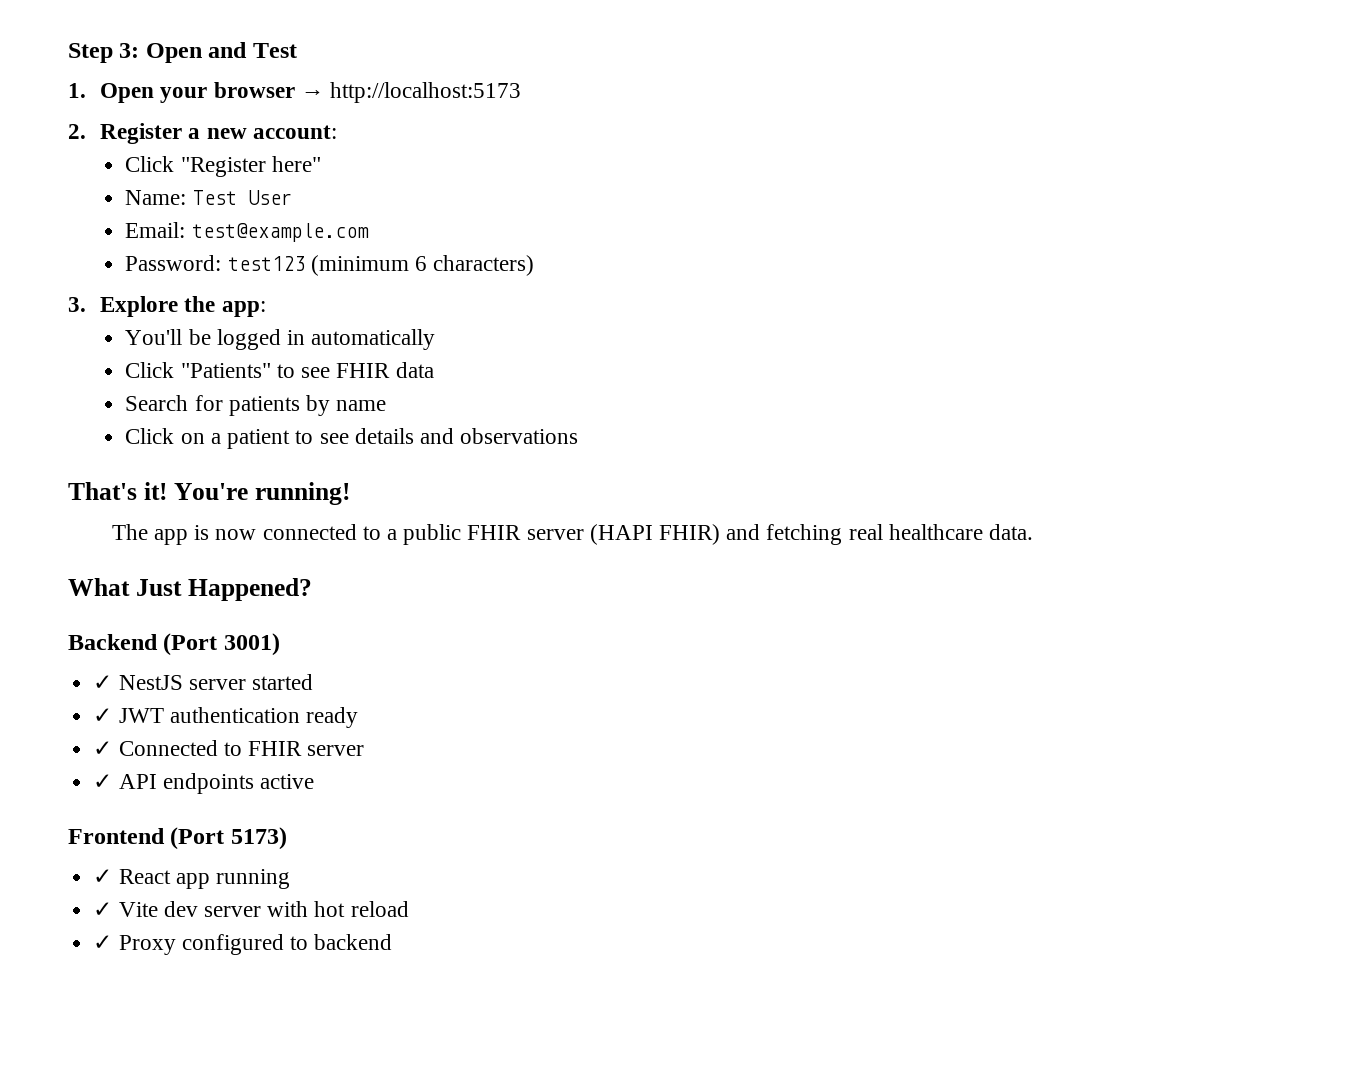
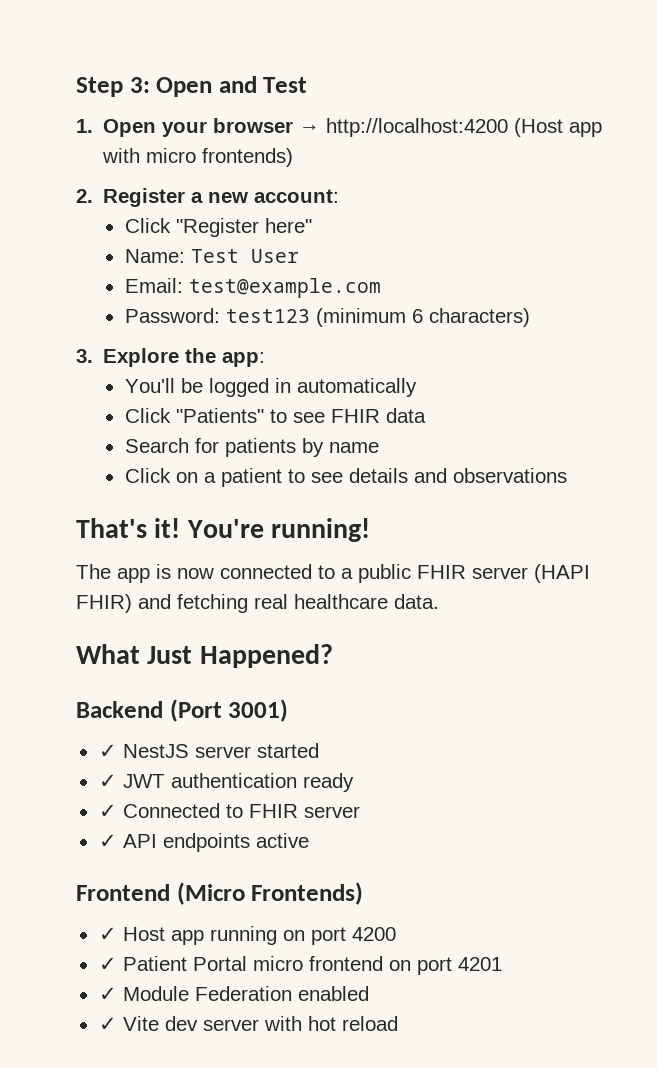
- 1. Open your browser → http://localhost:5173
+ 1. Open your browser → http://localhost:4200 (Host app with micro frontends)
- Frontend (Port 5173)
- ✓ React app running
+ Frontend (Micro Frontends)
+ ✓ Host app running on port 4200
+ ✓ Patient Portal micro frontend on port 4201
+ ✓ Module Federation enabled
- ✓ Proxy configured to backend

